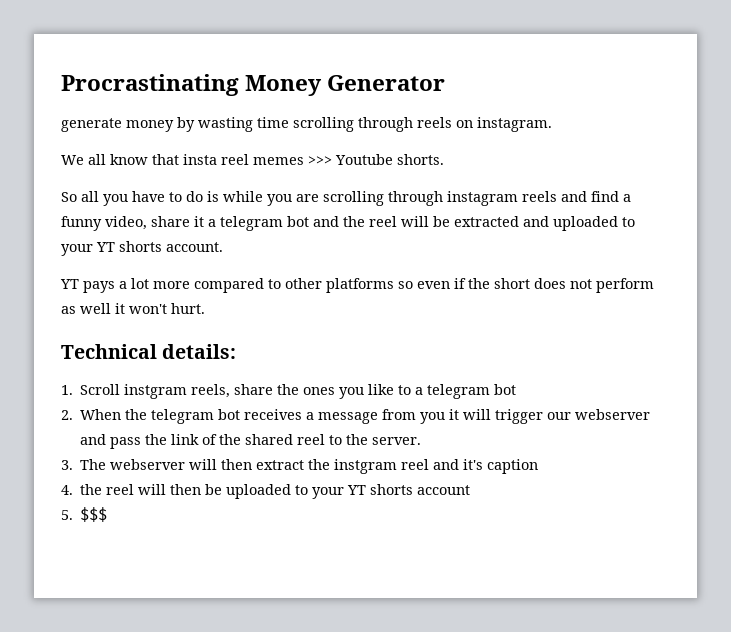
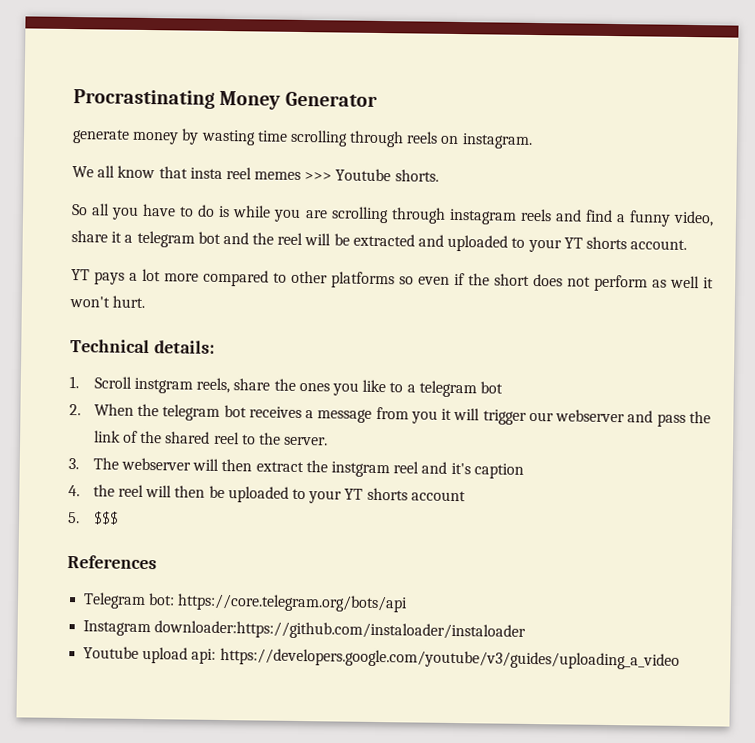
+ References
+ Telegram bot: https://core.telegram.org/bots/api
+ Instagram downloader:https://github.com/instaloader/instaloader
+ Youtube upload api: https://developers.google.com/youtube/v3/guides/uploading_a_video

